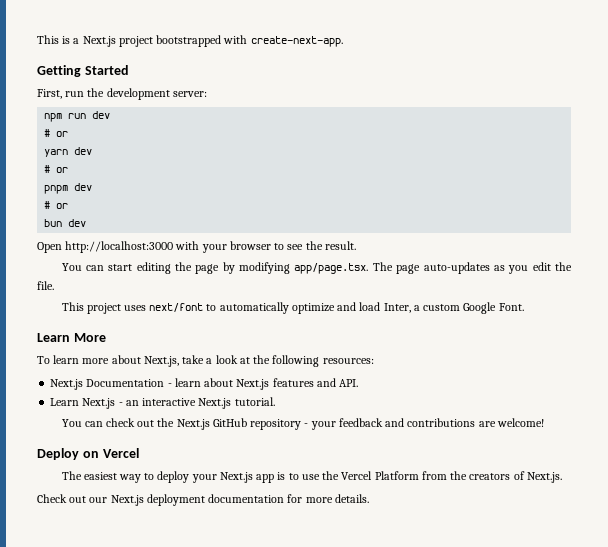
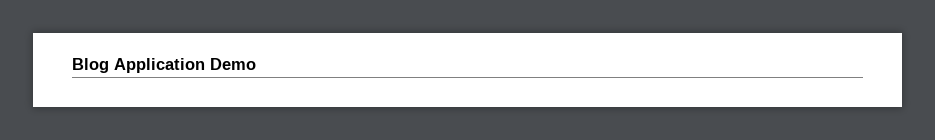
- This is a Next.js project bootstrapped with create-next-app.
- Getting Started
- First, run the development server:
- npm run dev
- # or
- yarn dev
- # or
- pnpm dev
- # or
- bun dev
- Open http://localhost:3000 with your browser to see the result.
- You can start editing the page by modifying app/page.tsx. The page auto-updates as you edit the file.
- This project uses next/font to automatically optimize and load Inter, a custom Google Font.
- Learn More
- To learn more about Next.js, take a look at the following resources:
- Next.js Documentation - learn about Next.js features and API.
- Learn Next.js - an interactive Next.js tutorial.
- You can check out the Next.js GitHub repository - your feedback and contributions are welcome!
- Deploy on Vercel
- The easiest way to deploy your Next.js app is to use the Vercel Platform from the creators of Next.js.
- Check out our Next.js deployment documentation for more details.
+ Blog Application Demo

